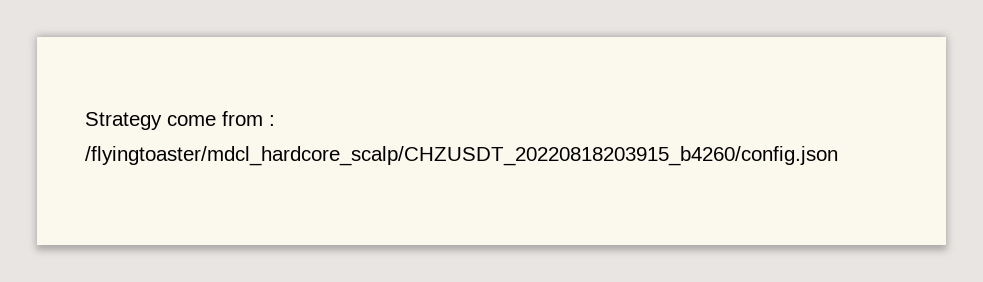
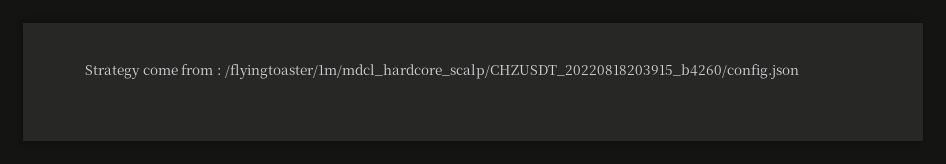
- Strategy come from : /flyingtoaster/mdcl_hardcore_scalp/CHZUSDT_20220818203915_b4260/config.json
+ Strategy come from : /flyingtoaster/1m/mdcl_hardcore_scalp/CHZUSDT_20220818203915_b4260/config.json

